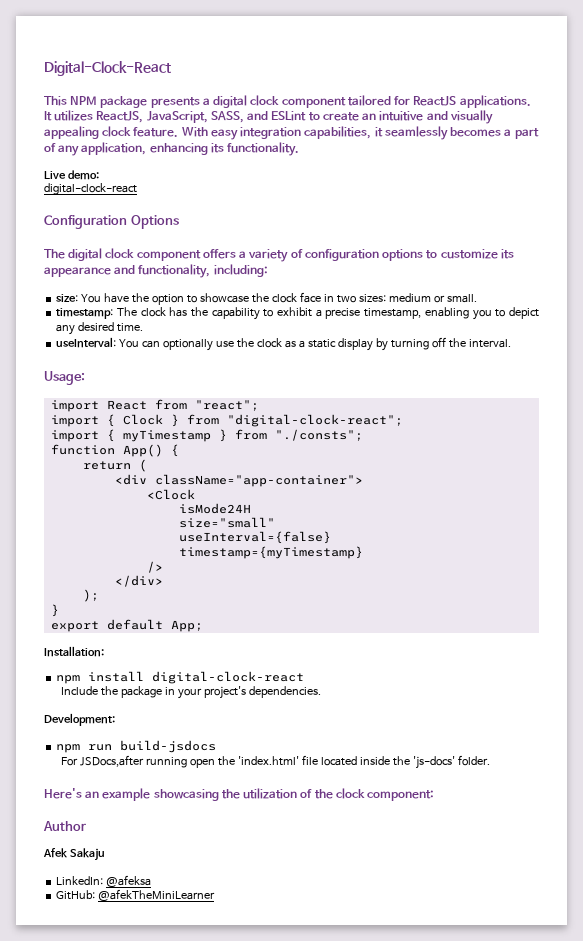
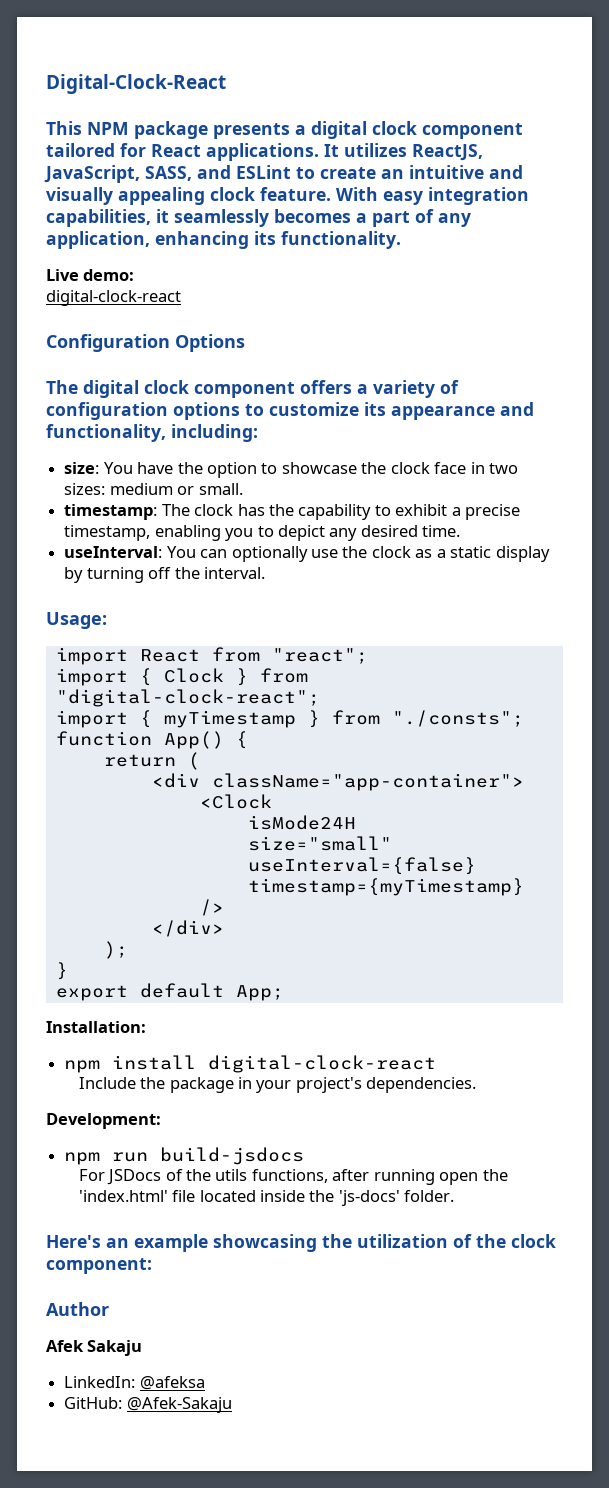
- This NPM package presents a digital clock component tailored for ReactJS applications.
+ This NPM package presents a digital clock component tailored for React applications.
- For JSDocs,after running open the 'index.html' file located inside the 'js-docs' folder.
+ For JSDocs of the utils functions, after running open the 'index.html' file located inside the 'js-docs' folder.
- GitHub: @afekTheMiniLearner
+ GitHub: @Afek-Sakaju

